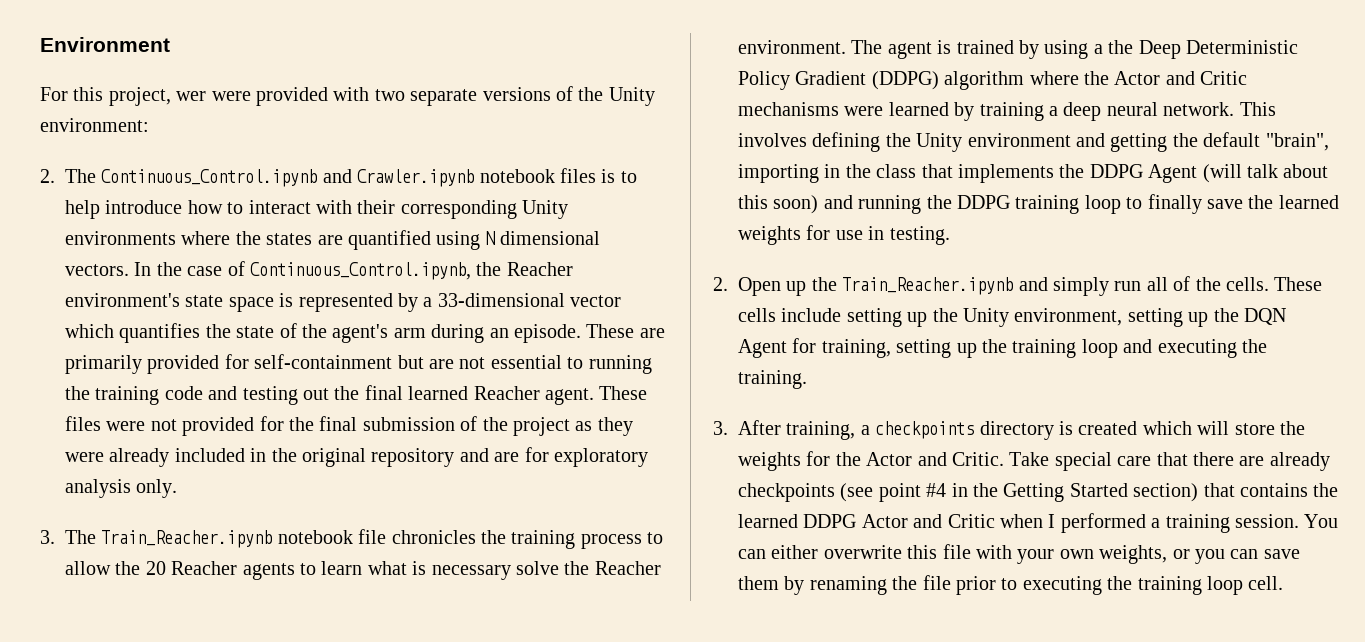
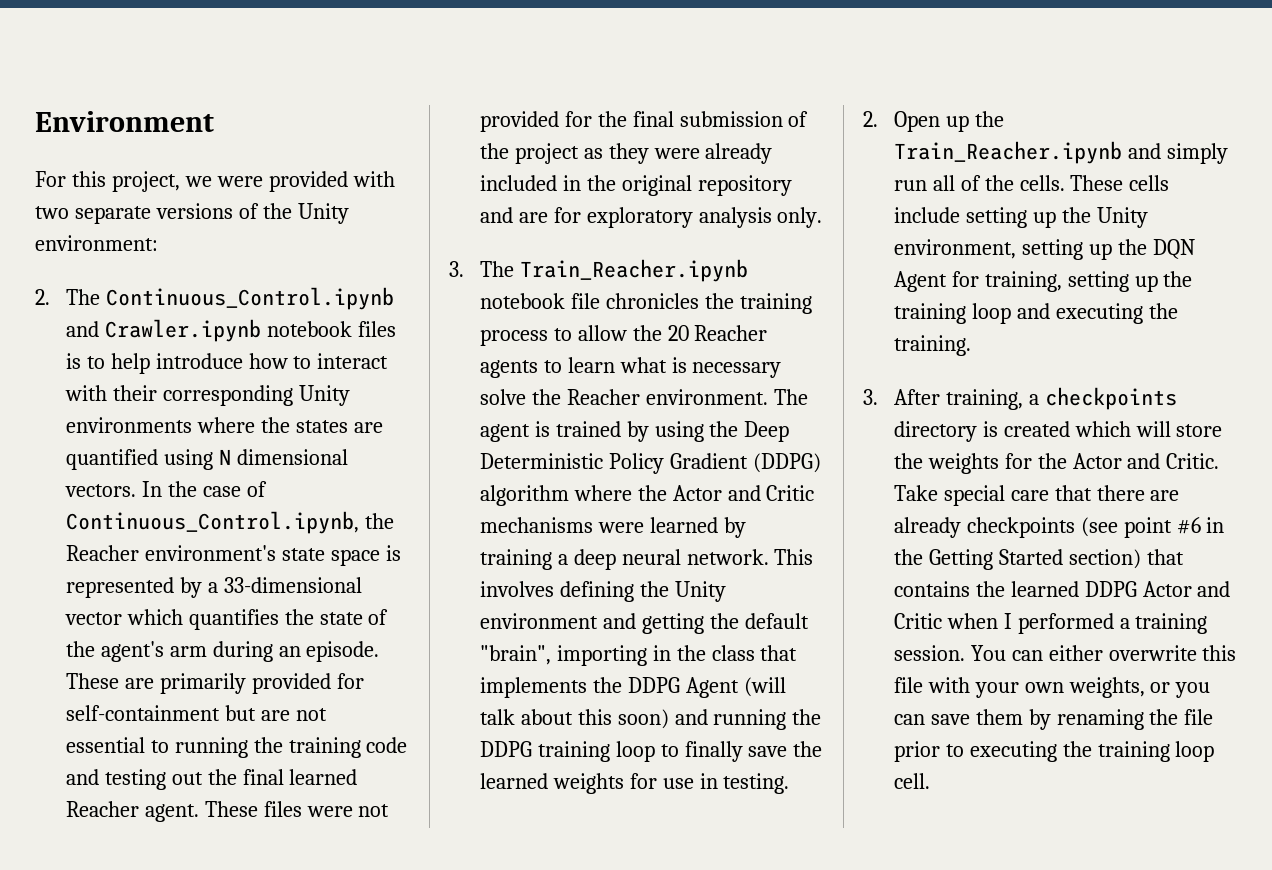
- For this project, wer were provided with two separate versions of the Unity environment:
+ For this project, we were provided with two separate versions of the Unity environment:
- The agent is trained by using a the Deep Deterministic Policy Gradient (DDPG) algorithm where the Actor and Critic mechanisms were learned by training a deep neural network.
+ The agent is trained by using the Deep Deterministic Policy Gradient (DDPG) algorithm where the Actor and Critic mechanisms were learned by training a deep neural network.
- Take special care that there are already checkpoints (see point #4 in the Getting Started section) that contains the learned DDPG Actor and Critic when I performed a training session.
+ Take special care that there are already checkpoints (see point #6 in the Getting Started section) that contains the learned DDPG Actor and Critic when I performed a training session.

